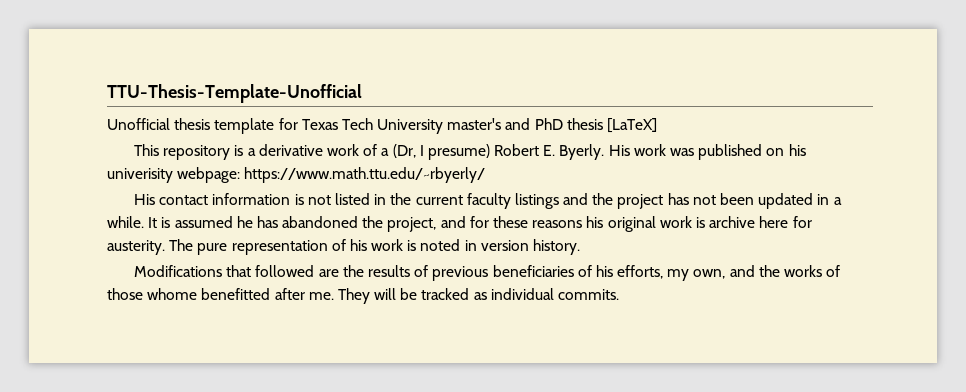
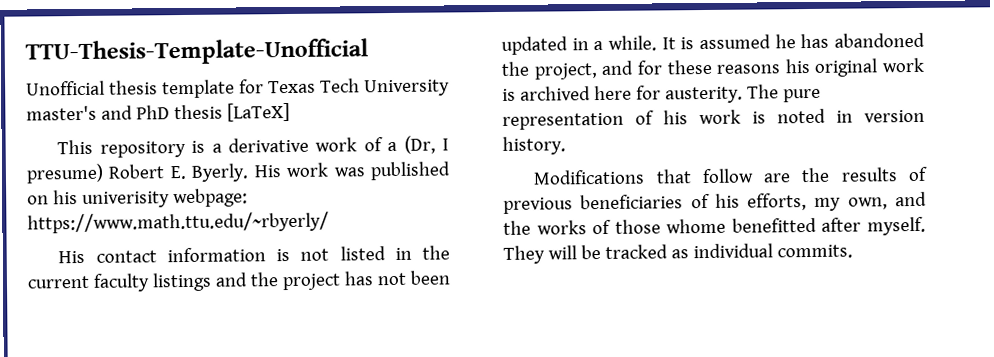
- It is assumed he has abandoned the project, and for these reasons his original work is archive here for austerity.
+ It is assumed he has abandoned the project, and for these reasons his original work is archived here for austerity.
- Modifications that followed are the results of previous beneficiaries of his efforts, my own, and the works of those whome benefitted after me.
+ Modifications that follow are the results of previous beneficiaries of his efforts, my own, and the works of those whome benefitted after myself.

